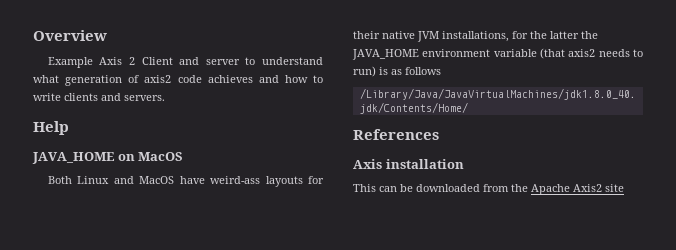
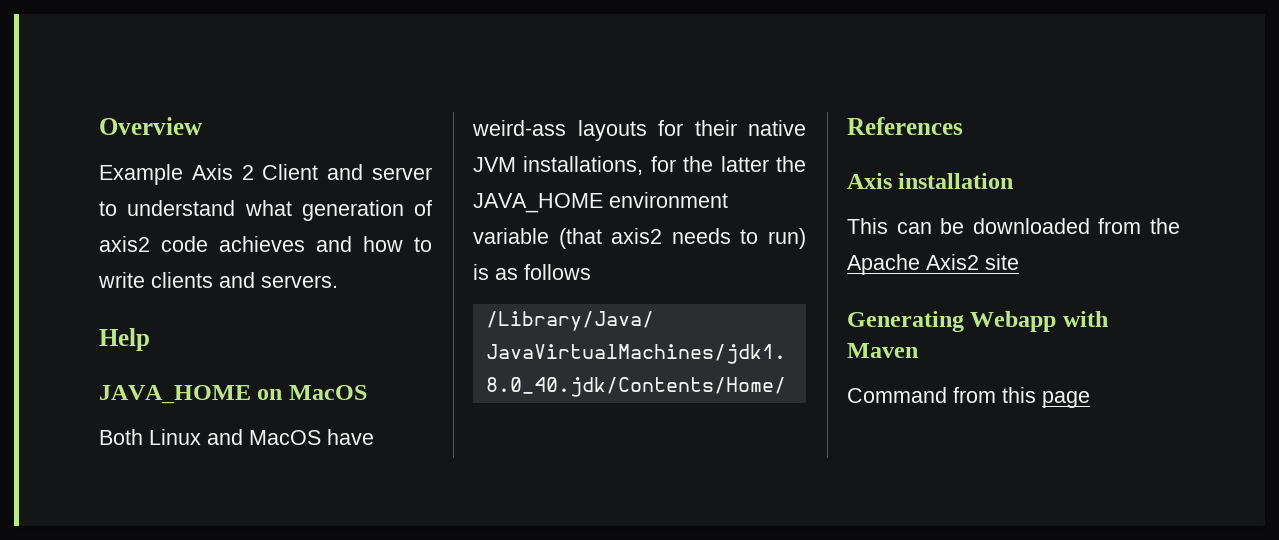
+ Generating Webapp with Maven
+ Command from this page

